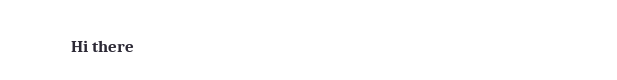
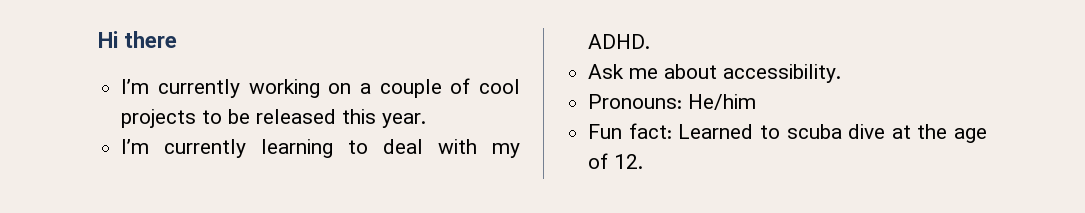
+ I’m currently working on a couple of cool projects to be released this year.
+ I’m currently learning to deal with my ADHD.
+ Ask me about accessibility.
+ Pronouns: He/him
+ Fun fact: Learned to scuba dive at the age of 12.

